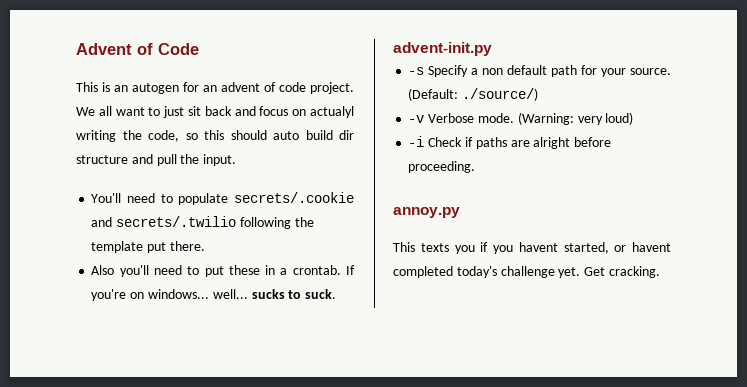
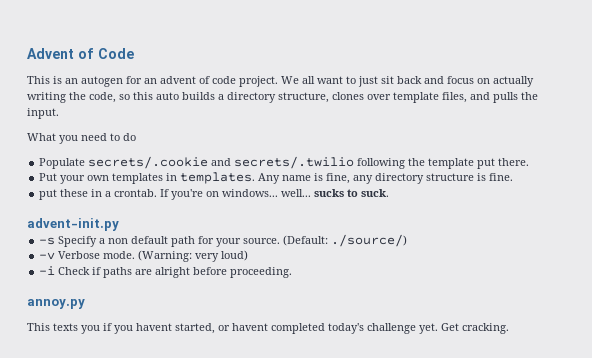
- We all want to just sit back and focus on actualyl writing the code, so this should auto build dir structure and pull the input.
- You'll need to populate secrets/.cookie and secrets/.twilio following the template put there.
+ We all want to just sit back and focus on actually writing the code, so this auto builds a directory structure, clones over template files, and pulls the input.
+ What you need to do
+ Populate secrets/.cookie and secrets/.twilio following the template put there.
- Also you'll need to put these in a crontab.
+ Put your own templates in templates. Any name is fine, any directory structure is fine.
+ put these in a crontab.

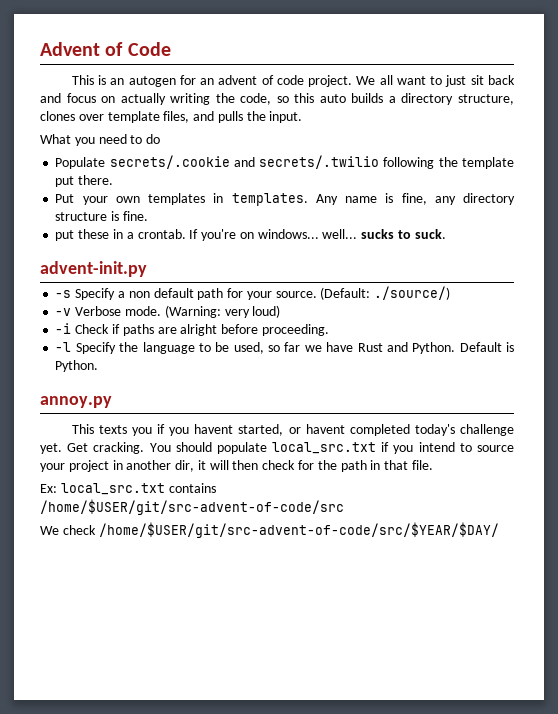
+ -l Specify the language to be used, so far we have Rust and Python. Default is Python.
+ You should populate local_src.txt if you intend to source your project in another dir, it will then check for the path in that file.
+ Ex: local_src.txt contains /home/$USER/git/src-advent-of-code/src
+ We check /home/$USER/git/src-advent-of-code/src/$YEAR/$DAY/

